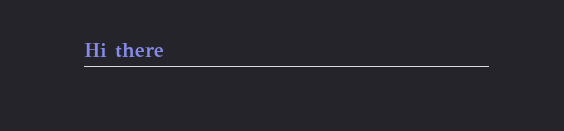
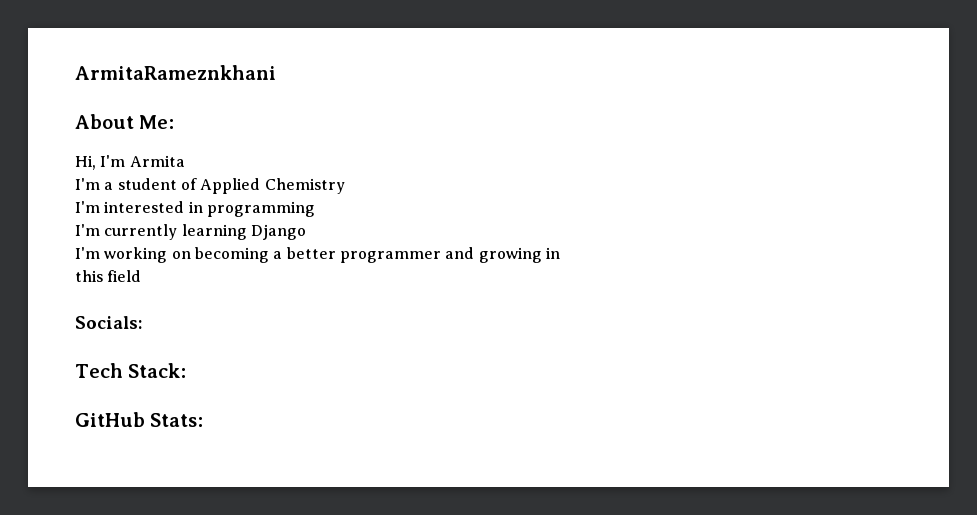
- Hi there
+ ArmitaRameznkhani
+ About Me:
+ Hi, I'm Armita
+ I'm a student of Applied Chemistry
+ I'm interested in programming
+ I'm currently learning Django
+ I'm working on becoming a better programmer and growing in
+ this field
+ Socials:
+ Tech Stack:
+ GitHub Stats:

